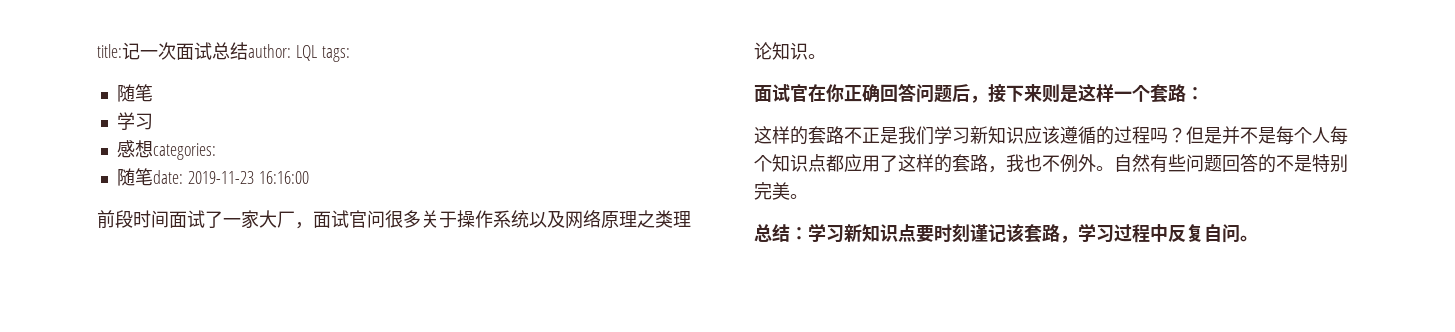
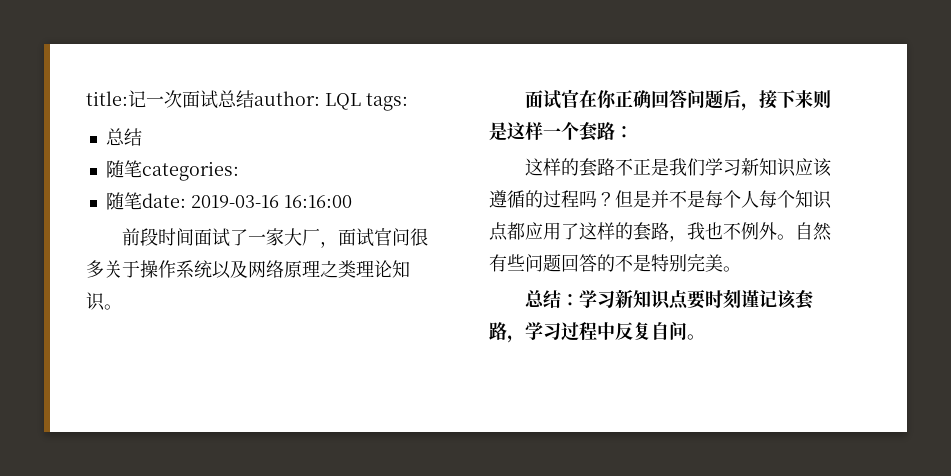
  title:记一次面试总结author: LQL tags:
- 随笔
- 学习
- 感想categories:
+ 总结
+ 随笔categories:
- 随笔date: 2019-11-23 16:16:00
+ 随笔date: 2019-03-16 16:16:00

